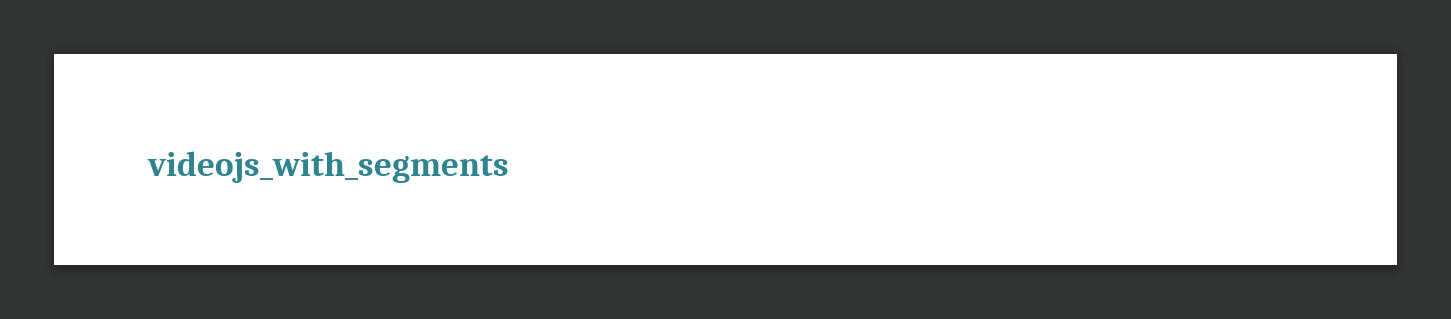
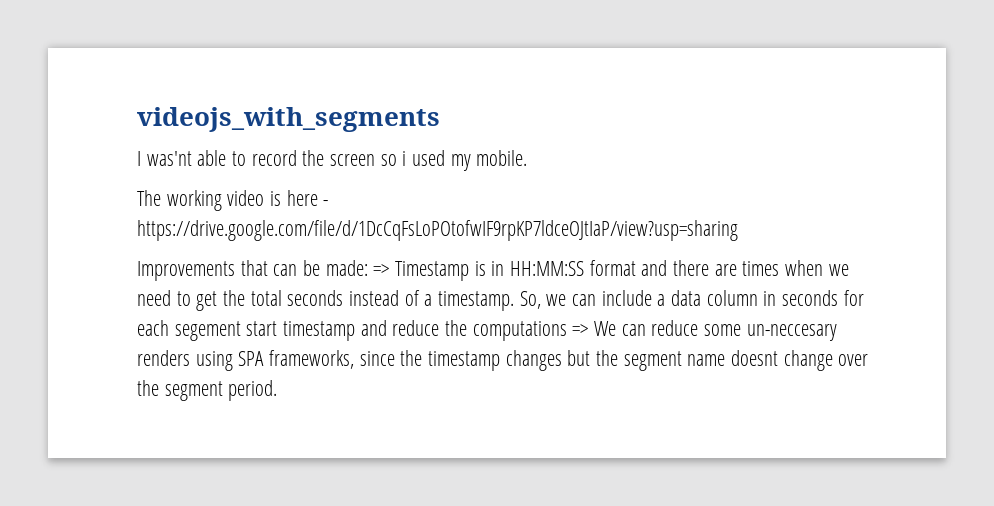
+ I was'nt able to record the screen so i used my mobile.
+ The working video is here - https://drive.google.com/file/d/1DcCqFsLoPOtofwIF9rpKP7ldceOJtIaP/view?usp=sharing
+ Improvements that can be made: => Timestamp is in HH:MM:SS format and there are times when we need to get the total seconds instead of a timestamp. So, we can include a data column in seconds for each segement start timestamp and reduce the computations => We can reduce some un-neccesary renders using SPA frameworks, since the timestamp changes but the segment name doesnt change over the segment period.

